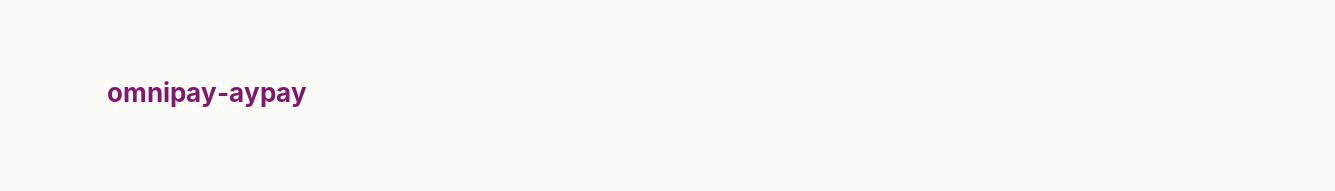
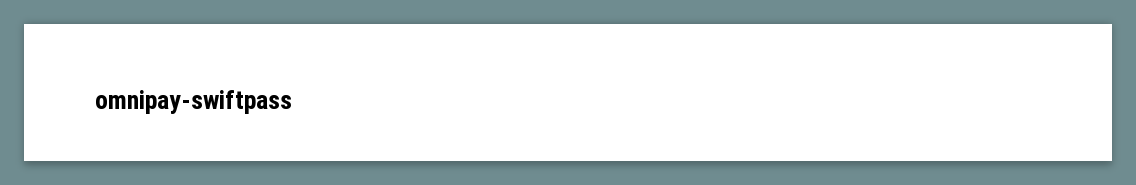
- omnipay-aypay
+ omnipay-swiftpass

